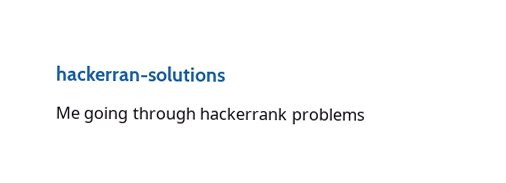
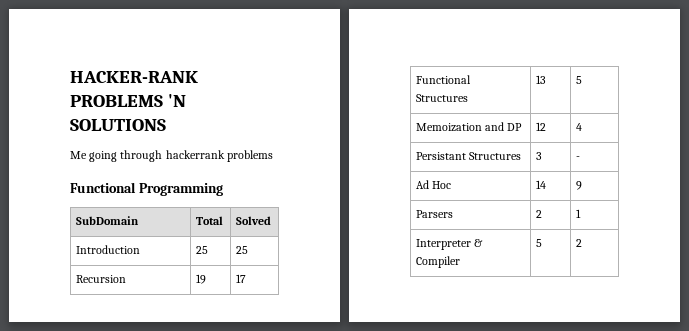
- hackerran-solutions
+ HACKER-RANK PROBLEMS 'N SOLUTIONS
+ Functional Programming
+ SubDomain | Total | Solved
+ Introduction | 25 | 25
+ Recursion | 19 | 17
+ Functional Structures | 13 | 5
+ Memoization and DP | 12 | 4
+ Persistant Structures | 3 | -
+ Ad Hoc | 14 | 9
+ Parsers | 2 | 1
+ Interpreter & Compiler | 5 | 2

